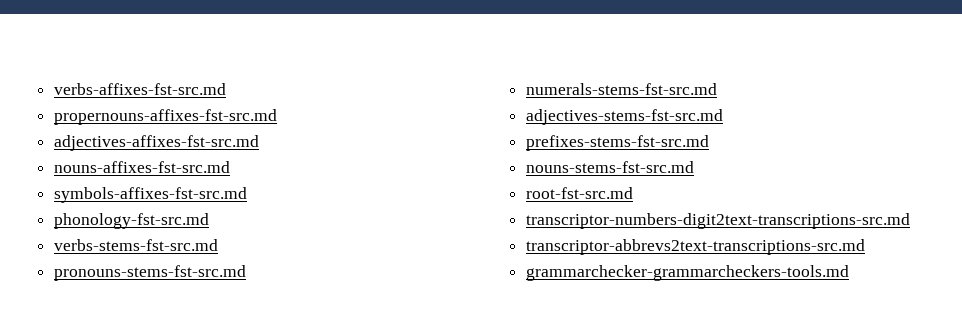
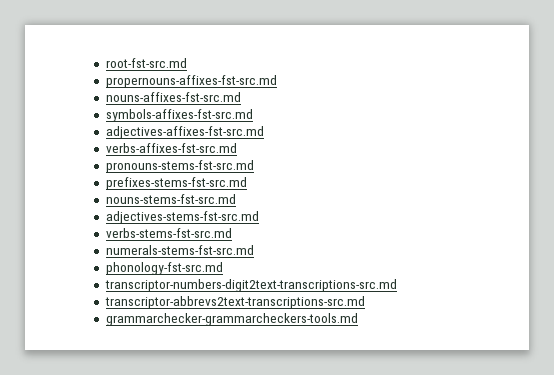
- verbs-affixes-fst-src.md
+ root-fst-src.md
- adjectives-affixes-fst-src.md
- phonology-fst-src.md
- verbs-stems-fst-src.md
+ adjectives-affixes-fst-src.md
+ verbs-affixes-fst-src.md
- numerals-stems-fst-src.md
- adjectives-stems-fst-src.md
- root-fst-src.md
+ adjectives-stems-fst-src.md
+ verbs-stems-fst-src.md
+ numerals-stems-fst-src.md
+ phonology-fst-src.md

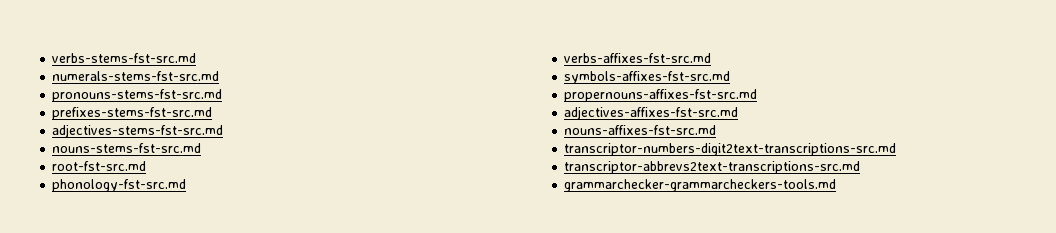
- root-fst-src.md
- propernouns-affixes-fst-src.md
- nouns-affixes-fst-src.md
- symbols-affixes-fst-src.md
- adjectives-affixes-fst-src.md
- verbs-affixes-fst-src.md
+ verbs-stems-fst-src.md
+ numerals-stems-fst-src.md
+ adjectives-stems-fst-src.md
- adjectives-stems-fst-src.md
- verbs-stems-fst-src.md
- numerals-stems-fst-src.md
+ root-fst-src.md
  phonology-fst-src.md
+ verbs-affixes-fst-src.md
+ symbols-affixes-fst-src.md
+ propernouns-affixes-fst-src.md
+ adjectives-affixes-fst-src.md
+ nouns-affixes-fst-src.md

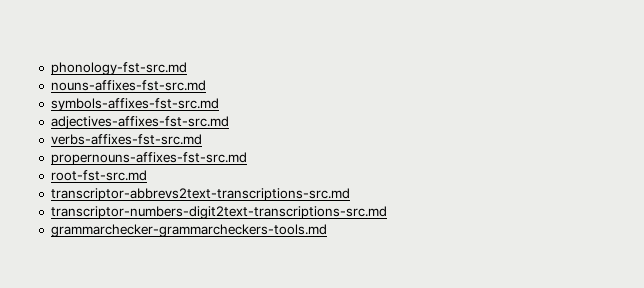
- verbs-stems-fst-src.md
- numerals-stems-fst-src.md
- pronouns-stems-fst-src.md
- prefixes-stems-fst-src.md
- adjectives-stems-fst-src.md
- nouns-stems-fst-src.md
+ phonology-fst-src.md
+ nouns-affixes-fst-src.md
+ symbols-affixes-fst-src.md
+ adjectives-affixes-fst-src.md
+ verbs-affixes-fst-src.md
+ propernouns-affixes-fst-src.md
  root-fst-src.md
- phonology-fst-src.md
- verbs-affixes-fst-src.md
- symbols-affixes-fst-src.md
- propernouns-affixes-fst-src.md
- adjectives-affixes-fst-src.md
- nouns-affixes-fst-src.md
+ transcriptor-abbrevs2text-transcriptions-src.md
- transcriptor-abbrevs2text-transcriptions-src.md

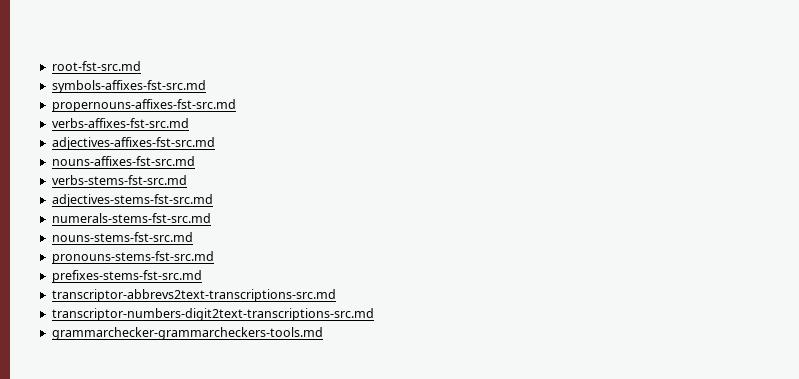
- phonology-fst-src.md
+ root-fst-src.md
+ symbols-affixes-fst-src.md
+ propernouns-affixes-fst-src.md
+ verbs-affixes-fst-src.md
+ adjectives-affixes-fst-src.md
  nouns-affixes-fst-src.md
- symbols-affixes-fst-src.md
- adjectives-affixes-fst-src.md
- verbs-affixes-fst-src.md
- propernouns-affixes-fst-src.md
- root-fst-src.md
+ verbs-stems-fst-src.md
+ adjectives-stems-fst-src.md
+ numerals-stems-fst-src.md
+ nouns-stems-fst-src.md
+ pronouns-stems-fst-src.md
+ prefixes-stems-fst-src.md

